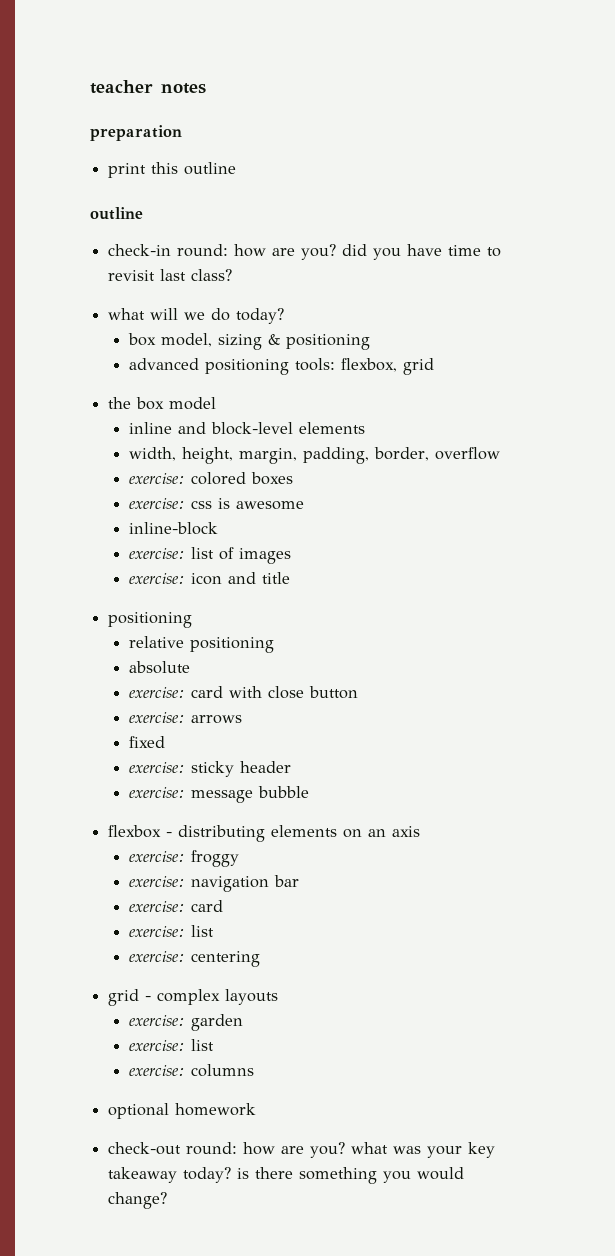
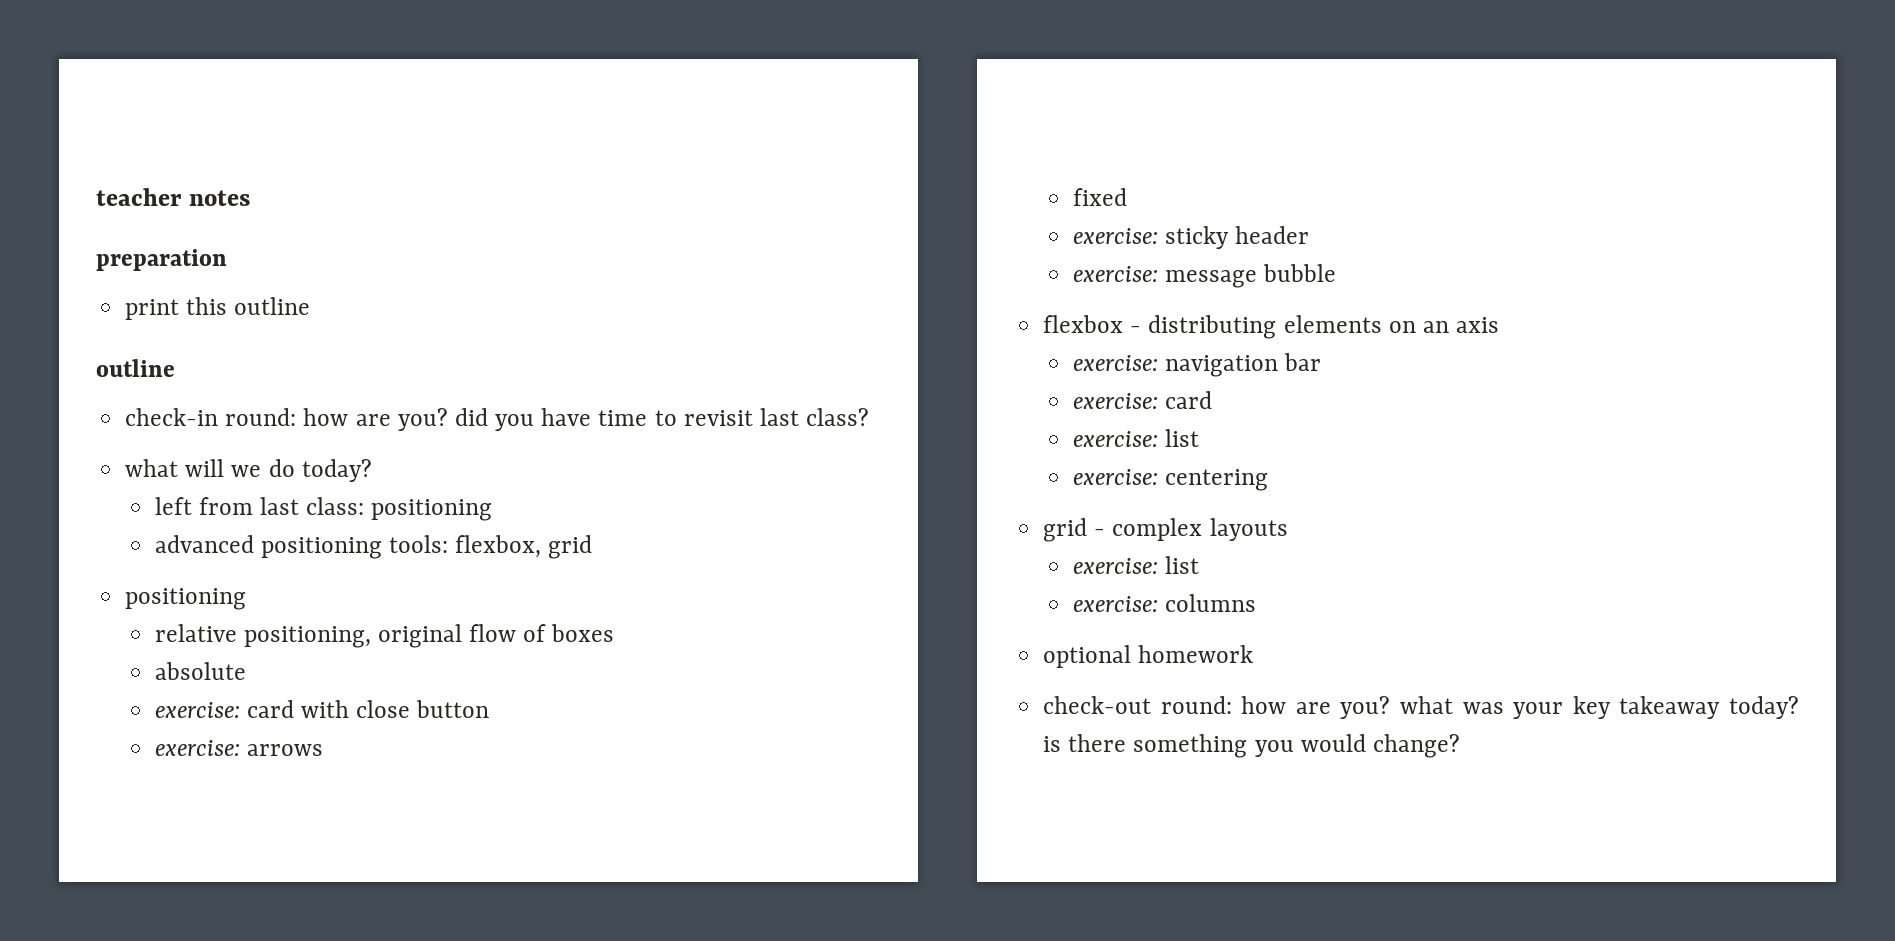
- box model, sizing & positioning
+ left from last class: positioning
  advanced positioning tools: flexbox, grid
- the box model
- inline and block-level elements
- width, height, margin, padding, border, overflow
- exercise: colored boxes
- exercise: css is awesome
- inline-block
- exercise: list of images
- exercise: icon and title
  positioning
- relative positioning
+ relative positioning, original flow of boxes
- exercise: froggy
- exercise: garden

